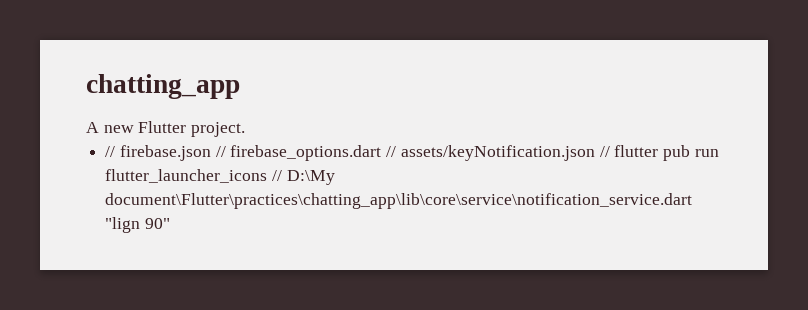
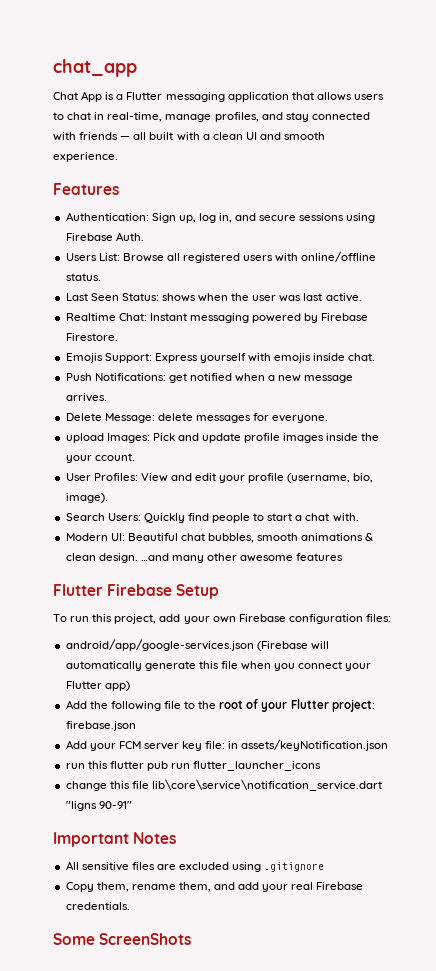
- chatting_app
- A new Flutter project.
- // firebase.json // firebase_options.dart // assets/keyNotification.json // flutter pub run flutter_launcher_icons // D:\My document\Flutter\practices\chatting_app\lib\core\service\notification_service.dart "lign 90"
+ chat_app
+ Chat App is a Flutter messaging application that allows users to chat in real-time, manage profiles, and stay connected with friends — all built with a clean UI and smooth experience.
+ Features
+ Authentication: Sign up, log in, and secure sessions using Firebase Auth.
+ Users List: Browse all registered users with online/offline status.
+ Last Seen Status: shows when the user was last active.
+ Realtime Chat: Instant messaging powered by Firebase Firestore.
+ Emojis Support: Express yourself with emojis inside chat.
+ Push Notifications: get notified when a new message arrives.
+ Delete Message: delete messages for everyone.
+ upload Images: Pick and update profile images inside the your ccount.
+ User Profiles: View and edit your profile (username, bio, image).
+ Search Users: Quickly find people to start a chat with.
+ Modern UI: Beautiful chat bubbles, smooth animations & clean design. …and many other awesome features
+ Flutter Firebase Setup
+ To run this project, add your own Firebase configuration files:
+ android/app/google-services.json (Firebase will automatically generate this file when you connect your Flutter app)
+ Add the following file to the root of your Flutter project: firebase.json
+ Add your FCM server key file: in assets/keyNotification.json
+ run this flutter pub run flutter_launcher_icons
+ change this file lib\core\service\notification_service.dart "ligns 90-91"
+ Important Notes
+ All sensitive files are excluded using .gitignore
+ Copy them, rename them, and add your real Firebase credentials.
+ Some ScreenShots

